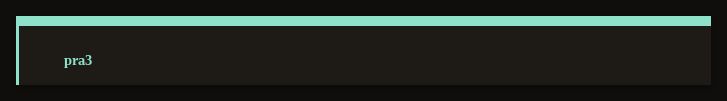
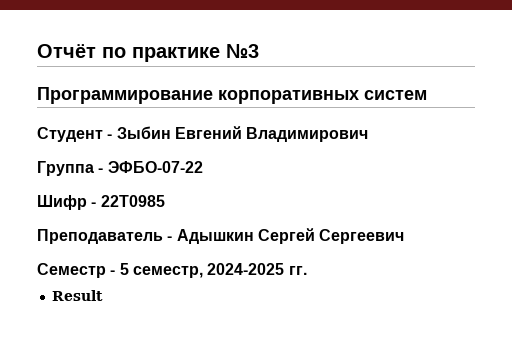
- pra3
+ Отчёт по практике №3
+ Программирование корпоративных систем
+ Студент - Зыбин Евгений Владимирович
+ Группа - ЭФБО-07-22
+ Шифр - 22Т0985
+ Преподаватель - Адышкин Сергей Сергеевич
+ Семестр - 5 семестр, 2024-2025 гг.
+ Result

